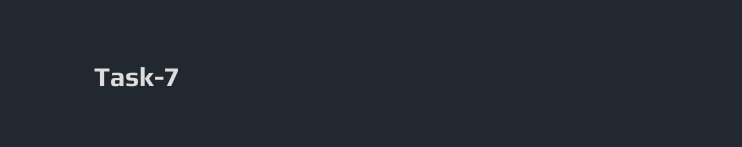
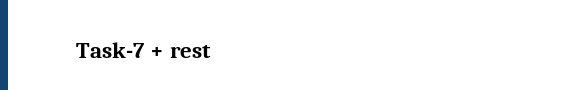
- Task-7
+ Task-7 + rest

